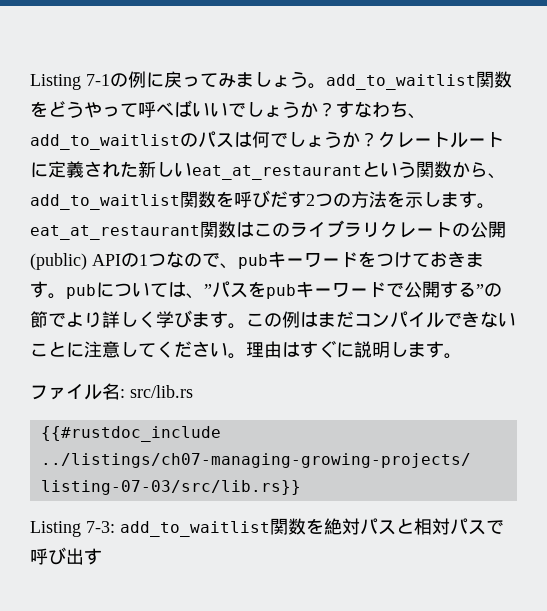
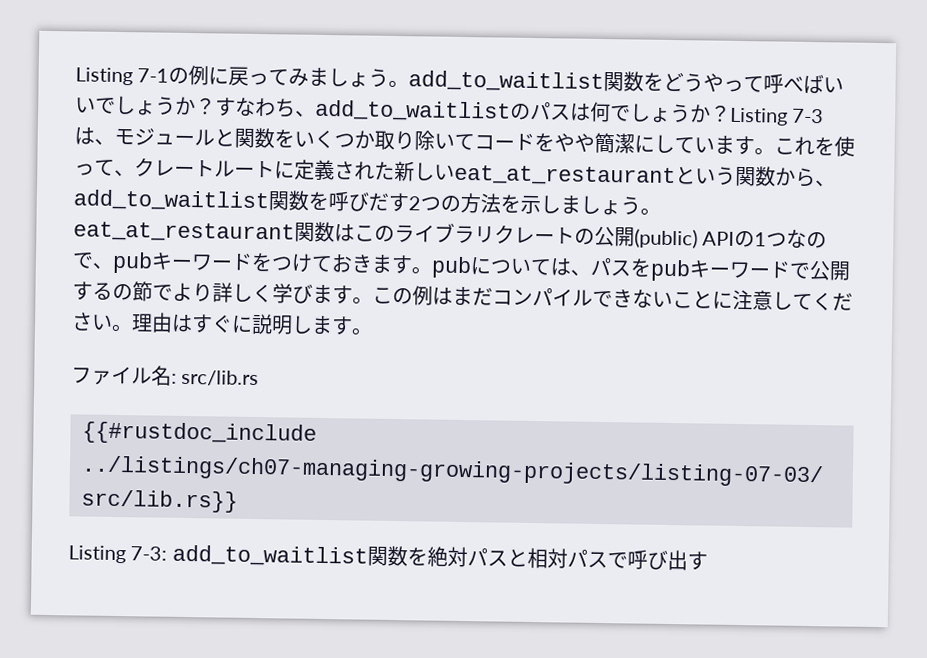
- クレートルートに定義された新しいeat_at_restaurantという関数から、add_to_waitlist関数を呼びだす2つの方法を示します。eat_at_restaurant関数はこのライブラリクレートの公開(public) APIの1つなので、pubキーワードをつけておきます。pubについては、”パスをpubキーワードで公開する”の節でより詳しく学びます。
+ Listing 7-3は、モジュールと関数をいくつか取り除いてコードをやや簡潔にしています。これを使って、クレートルートに定義された新しいeat_at_restaurantという関数から、add_to_waitlist関数を呼びだす2つの方法を示しましょう。eat_at_restaurant関数はこのライブラリクレートの公開(public) APIの1つなので、pubキーワードをつけておきます。pubについては、パスをpubキーワードで公開するの節でより詳しく学びます。

